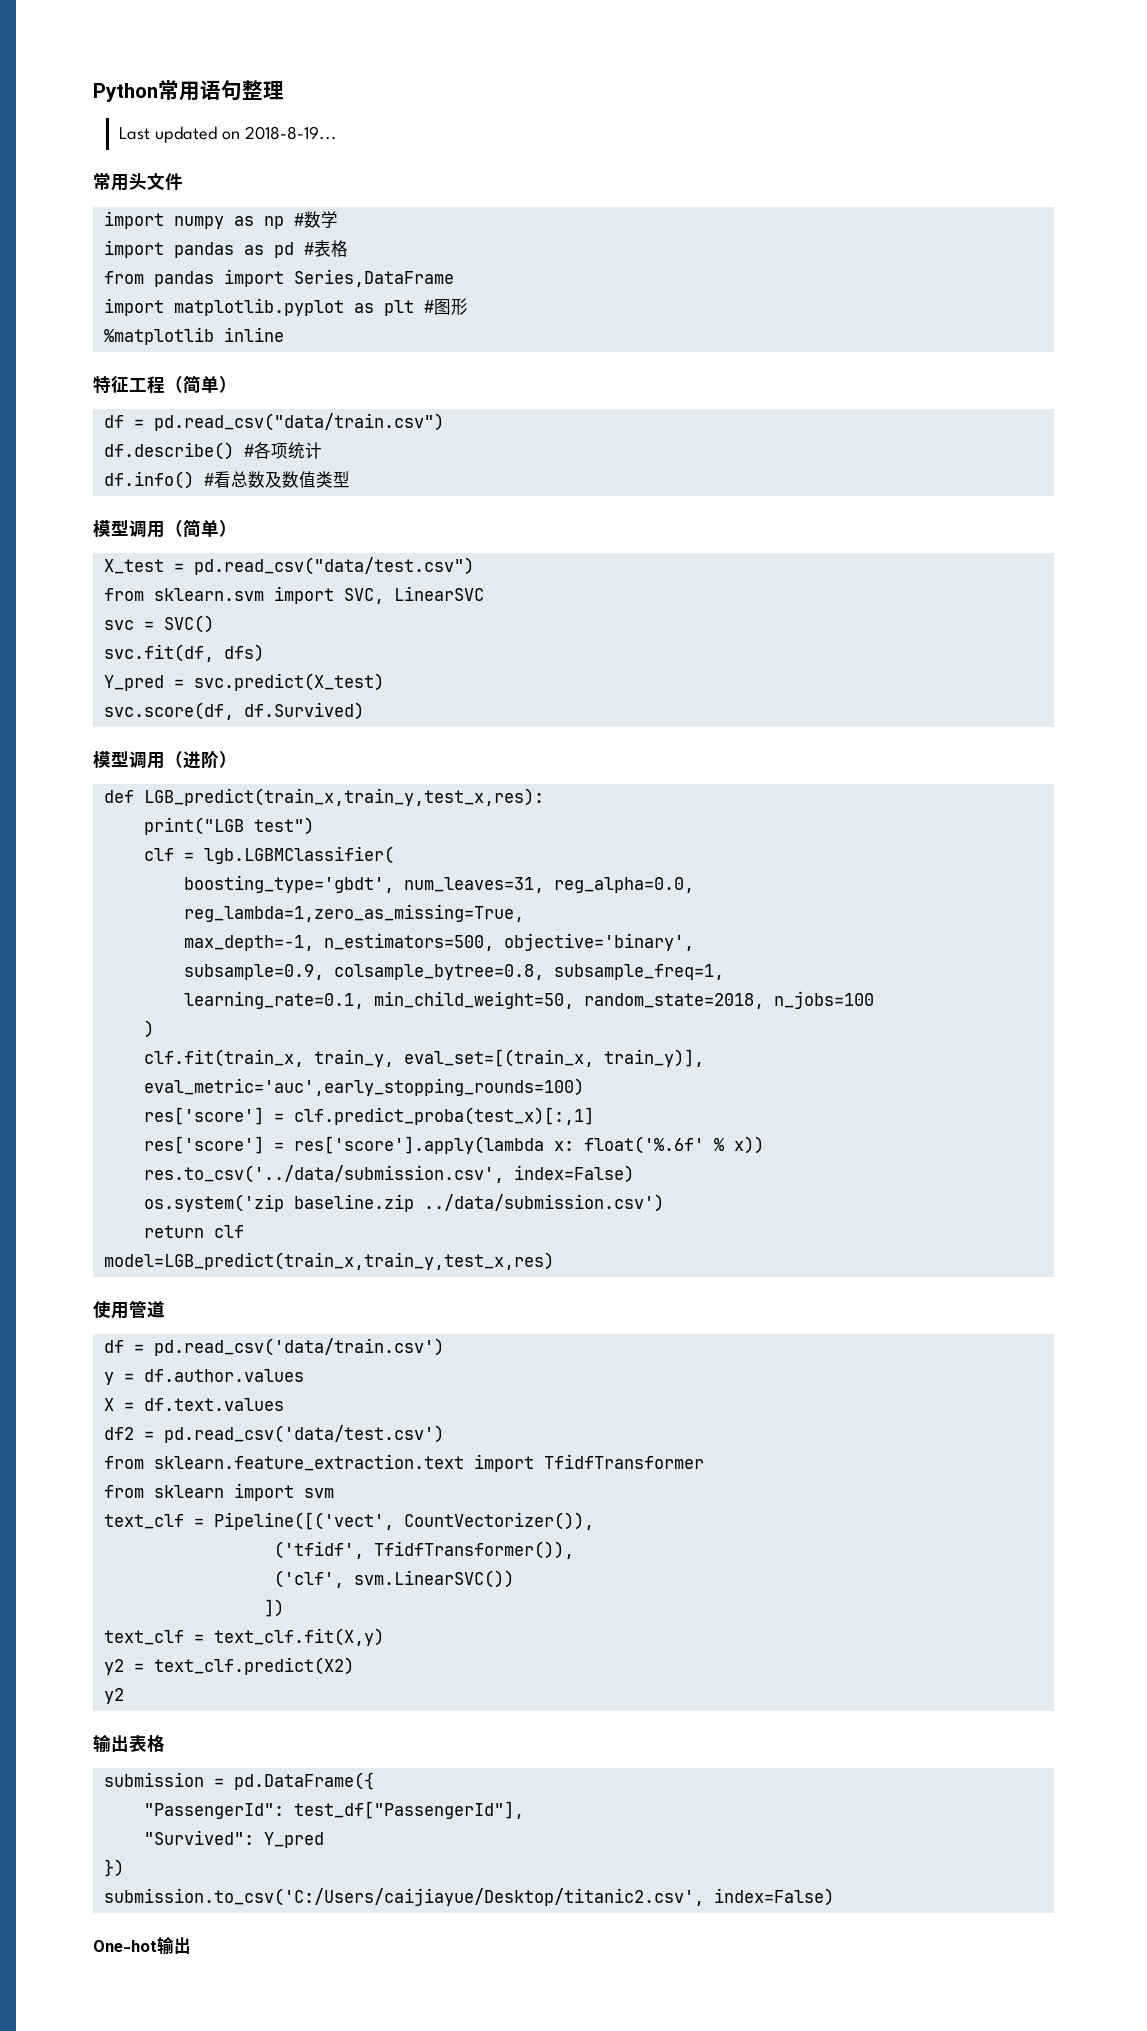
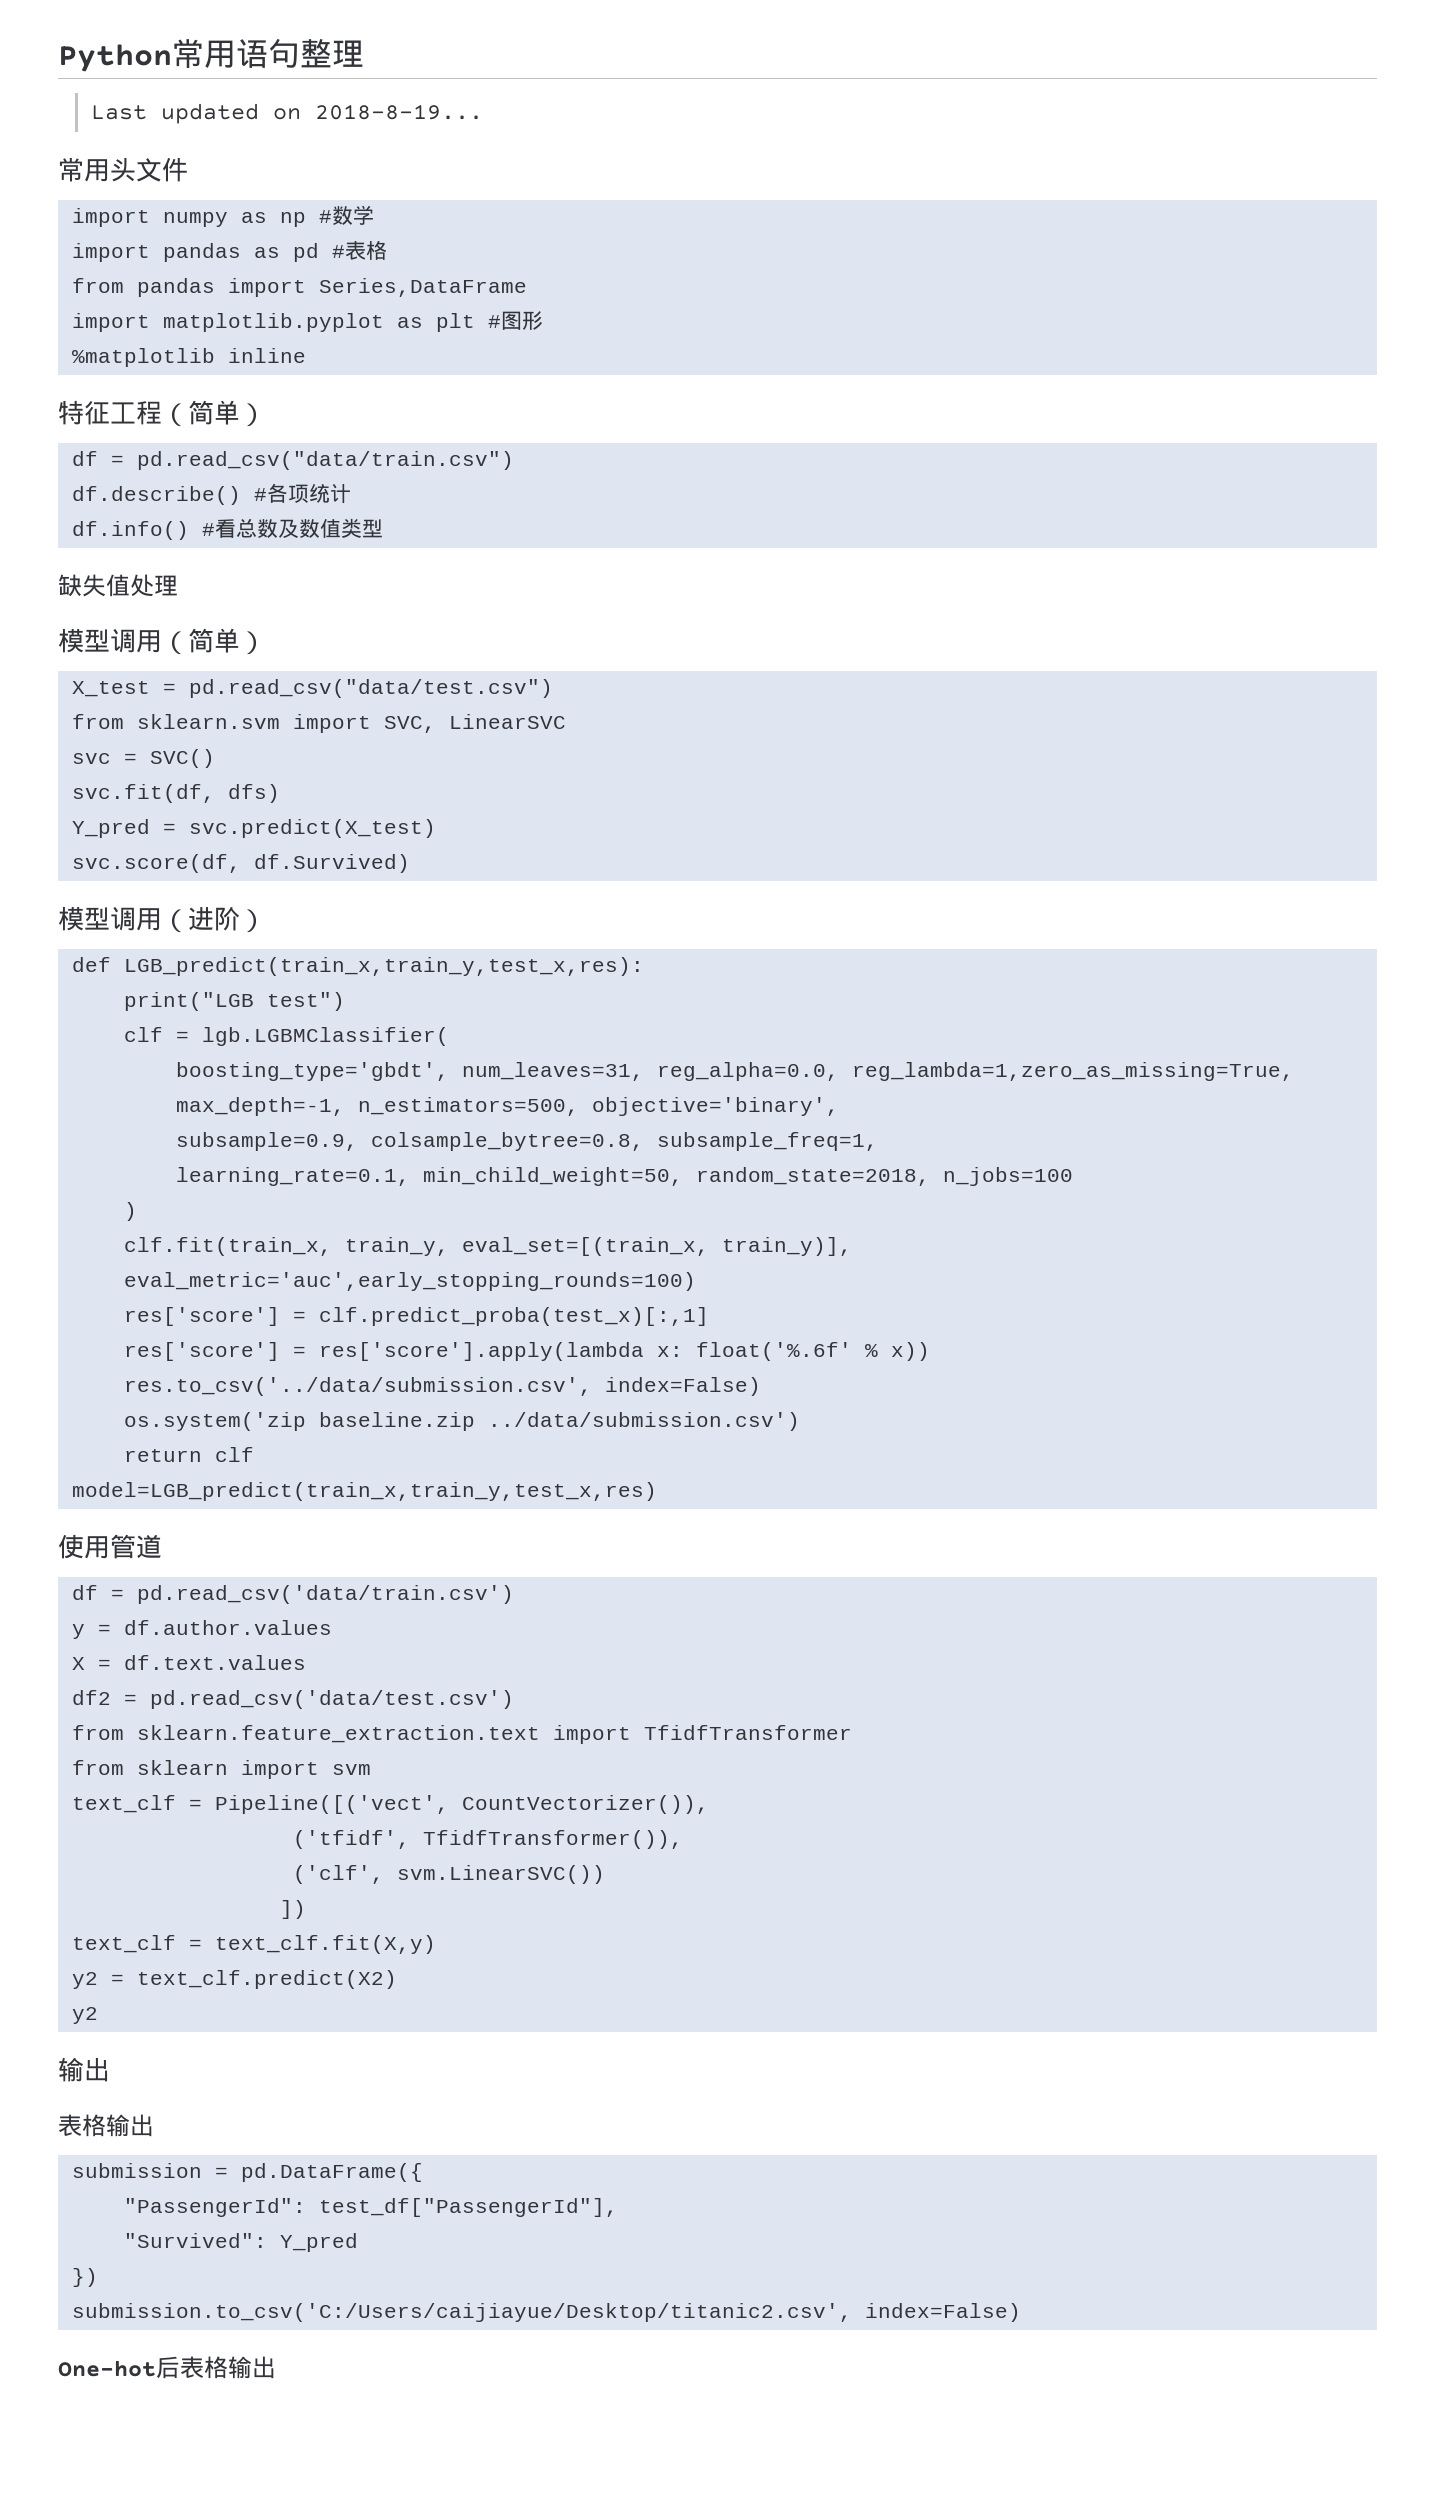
+ 缺失值处理
  y2 = text_clf.predict(X2)
  y2
- 输出表格
+ 输出
+ 表格输出
- One-hot输出
+ One-hot后表格输出

